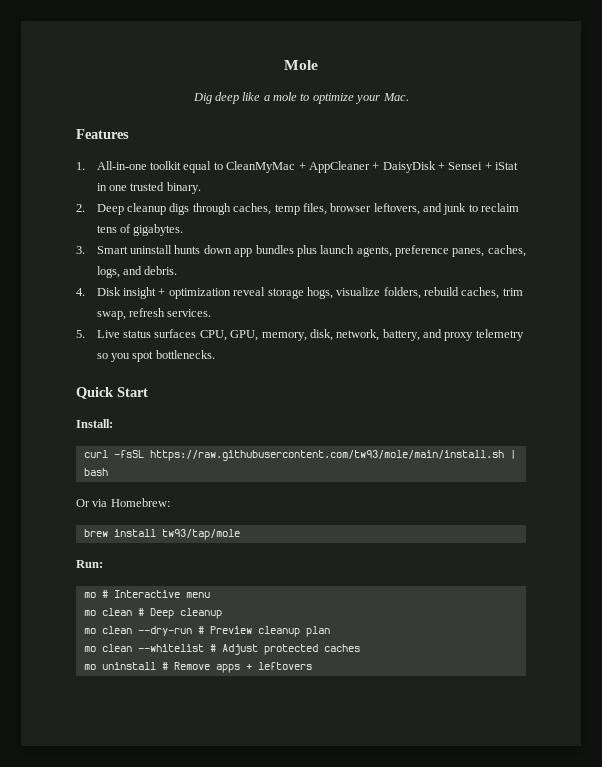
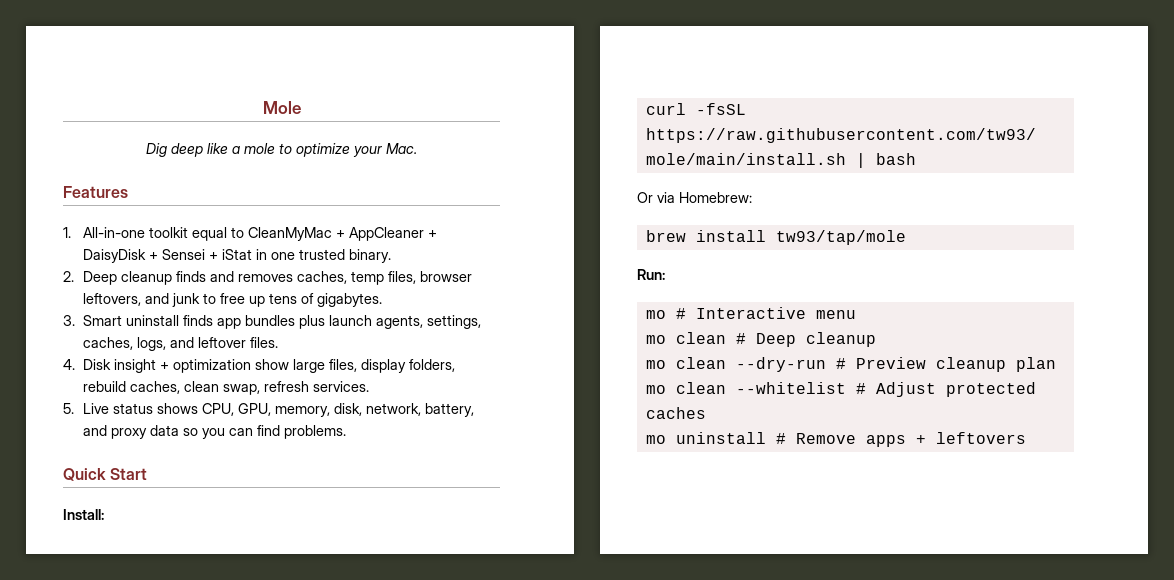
- 2. Deep cleanup digs through caches, temp files, browser leftovers, and junk to reclaim tens of gigabytes.
+ 2. Deep cleanup finds and removes caches, temp files, browser leftovers, and junk to free up tens of gigabytes.
- 3. Smart uninstall hunts down app bundles plus launch agents, preference panes, caches, logs, and debris.
+ 3. Smart uninstall finds app bundles plus launch agents, settings, caches, logs, and leftover files.
- 4. Disk insight + optimization reveal storage hogs, visualize folders, rebuild caches, trim swap, refresh services.
+ 4. Disk insight + optimization show large files, display folders, rebuild caches, clean swap, refresh services.
- 5. Live status surfaces CPU, GPU, memory, disk, network, battery, and proxy telemetry so you spot bottlenecks.
+ 5. Live status shows CPU, GPU, memory, disk, network, battery, and proxy data so you can find problems.

